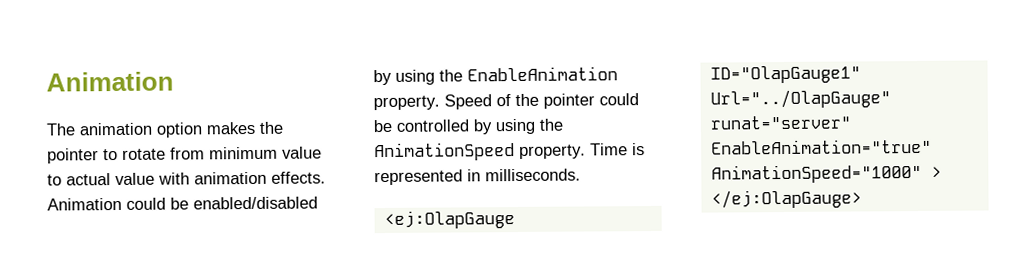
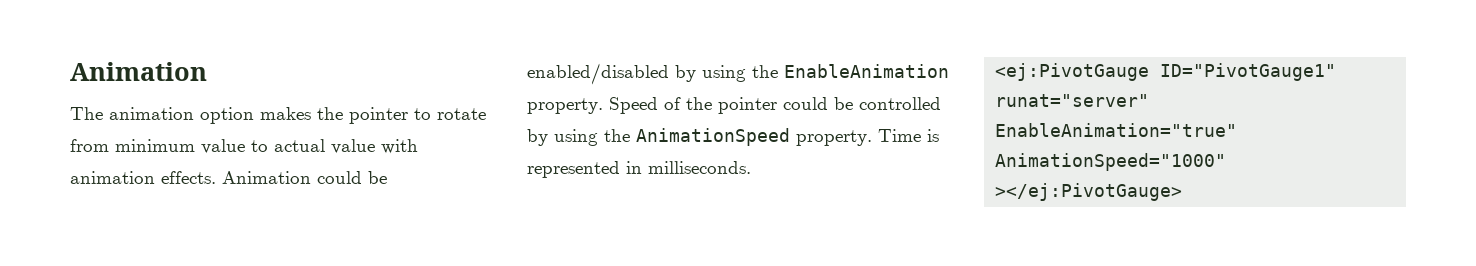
- <ej:OlapGauge ID="OlapGauge1" Url="../OlapGauge" runat="server" EnableAnimation="true" AnimationSpeed="1000" > </ej:OlapGauge>
+ <ej:PivotGauge ID="PivotGauge1" runat="server" EnableAnimation="true" AnimationSpeed="1000" ></ej:PivotGauge>

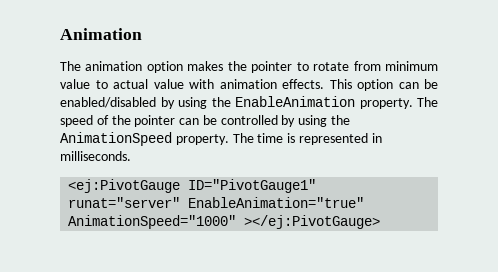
- Animation could be enabled/disabled by using the EnableAnimation property.
+ This option can be enabled/disabled by using the EnableAnimation property.
- Speed of the pointer could be controlled by using the AnimationSpeed property.
+ The speed of the pointer can be controlled by using the AnimationSpeed property.
- Time is represented in milliseconds.
+ The time is represented in milliseconds.

